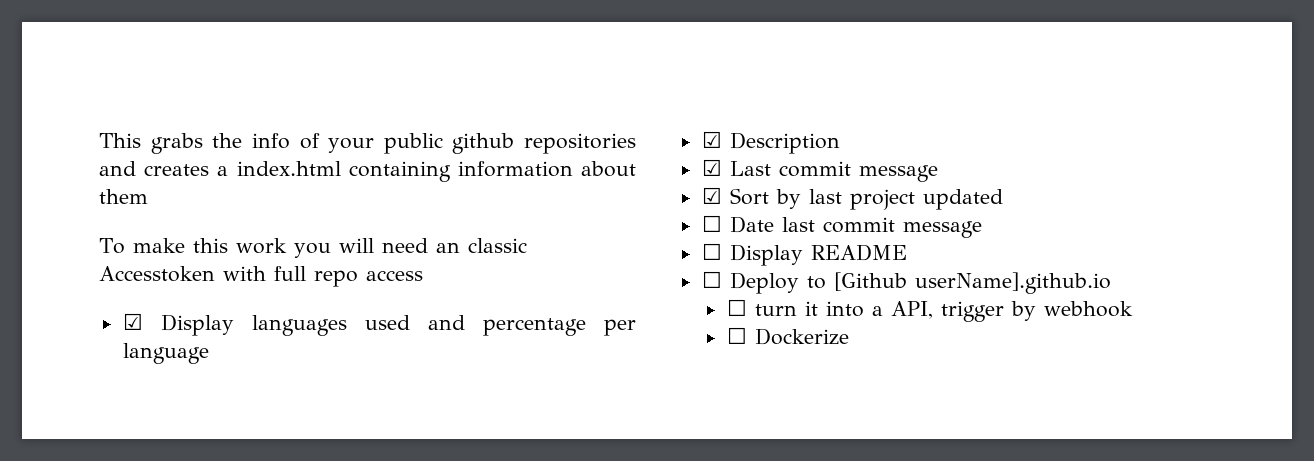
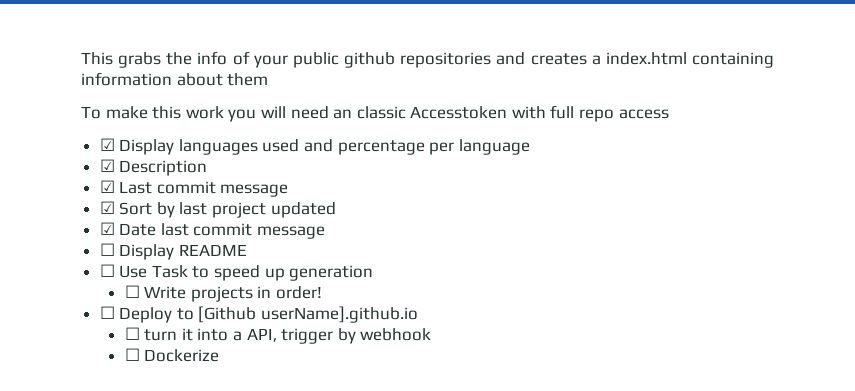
- ☐ Date last commit message
+ ☑ Date last commit message
+ ☐ Use Task to speed up generation
+ ☐ Write projects in order!

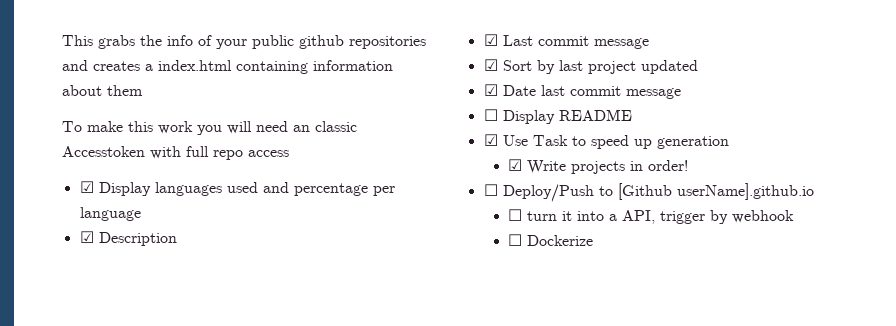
- ☐ Use Task to speed up generation
+ ☑ Use Task to speed up generation
- ☐ Write projects in order!
+ ☑ Write projects in order!
- ☐ Deploy to [Github userName].github.io
+ ☐ Deploy/Push to [Github userName].github.io

